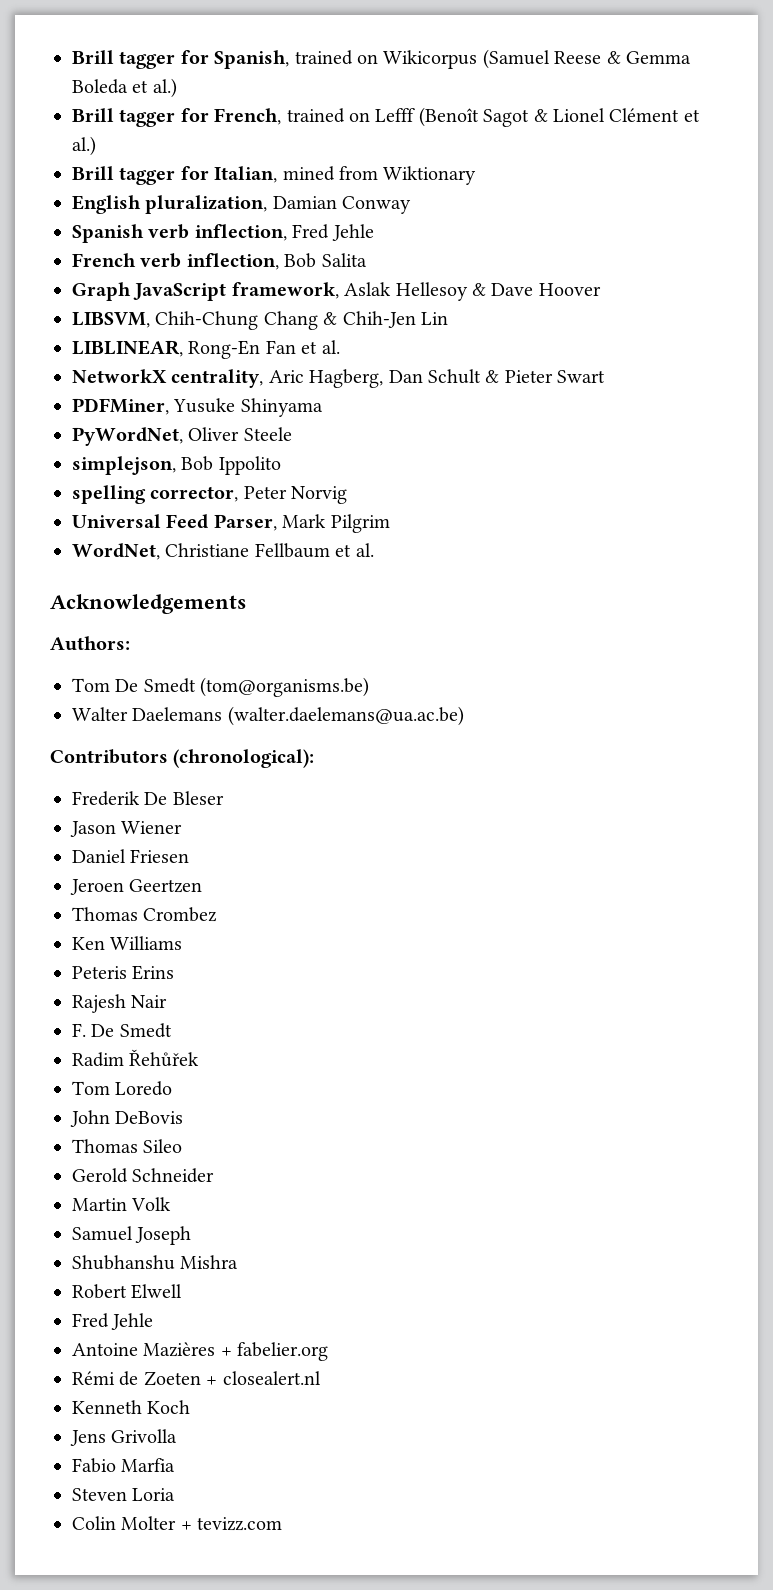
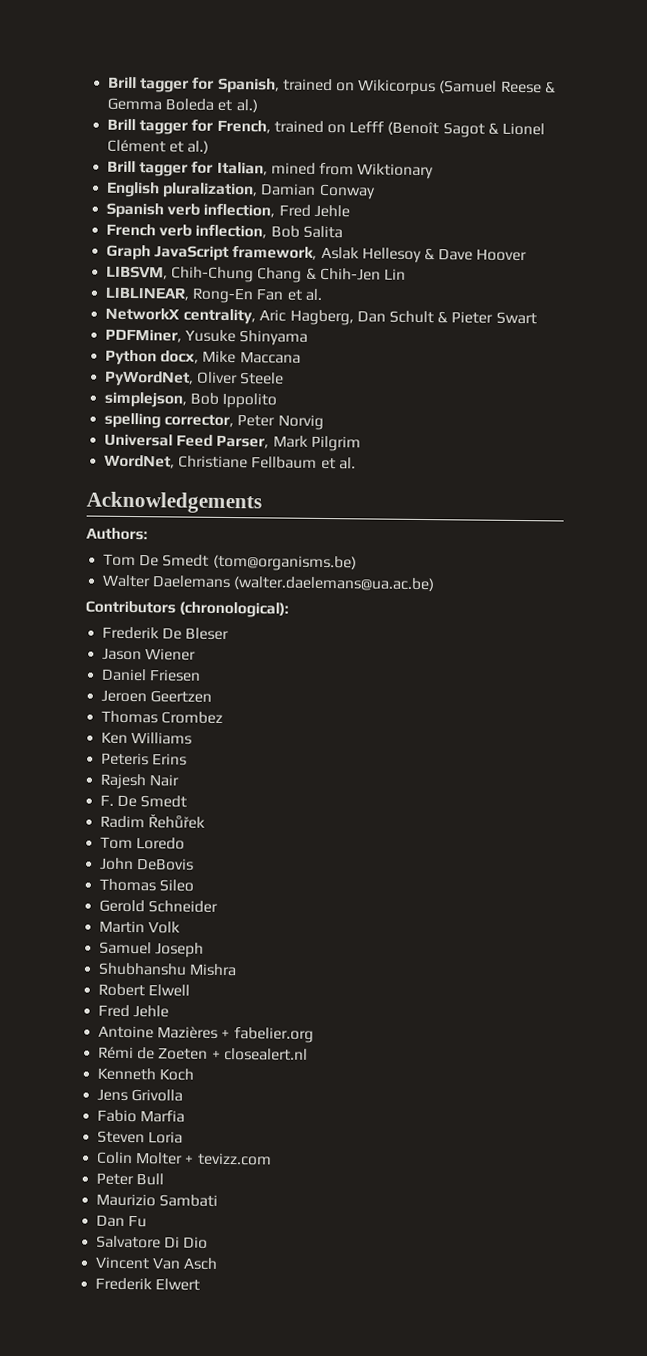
+ Python docx, Mike Maccana
+ Peter Bull
+ Maurizio Sambati
+ Dan Fu
+ Salvatore Di Dio
+ Vincent Van Asch
+ Frederik Elwert

